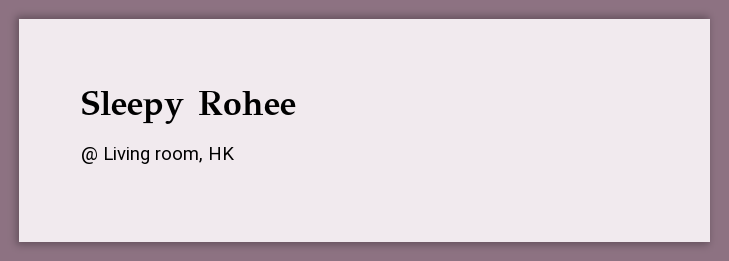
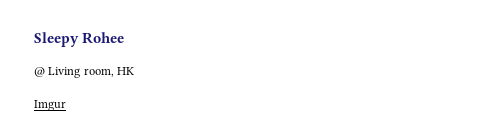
+ Imgur

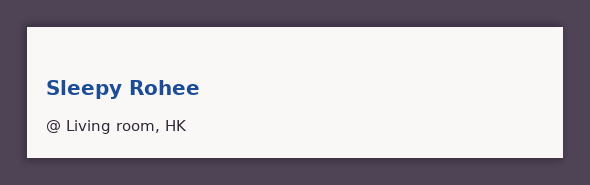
- Imgur

